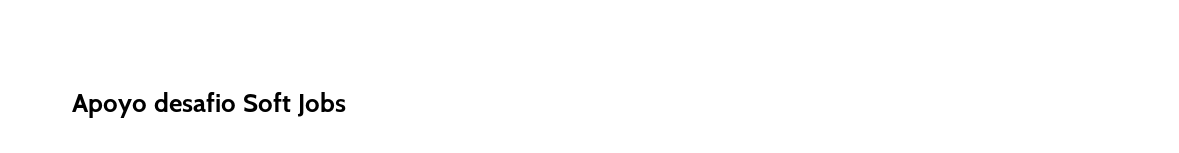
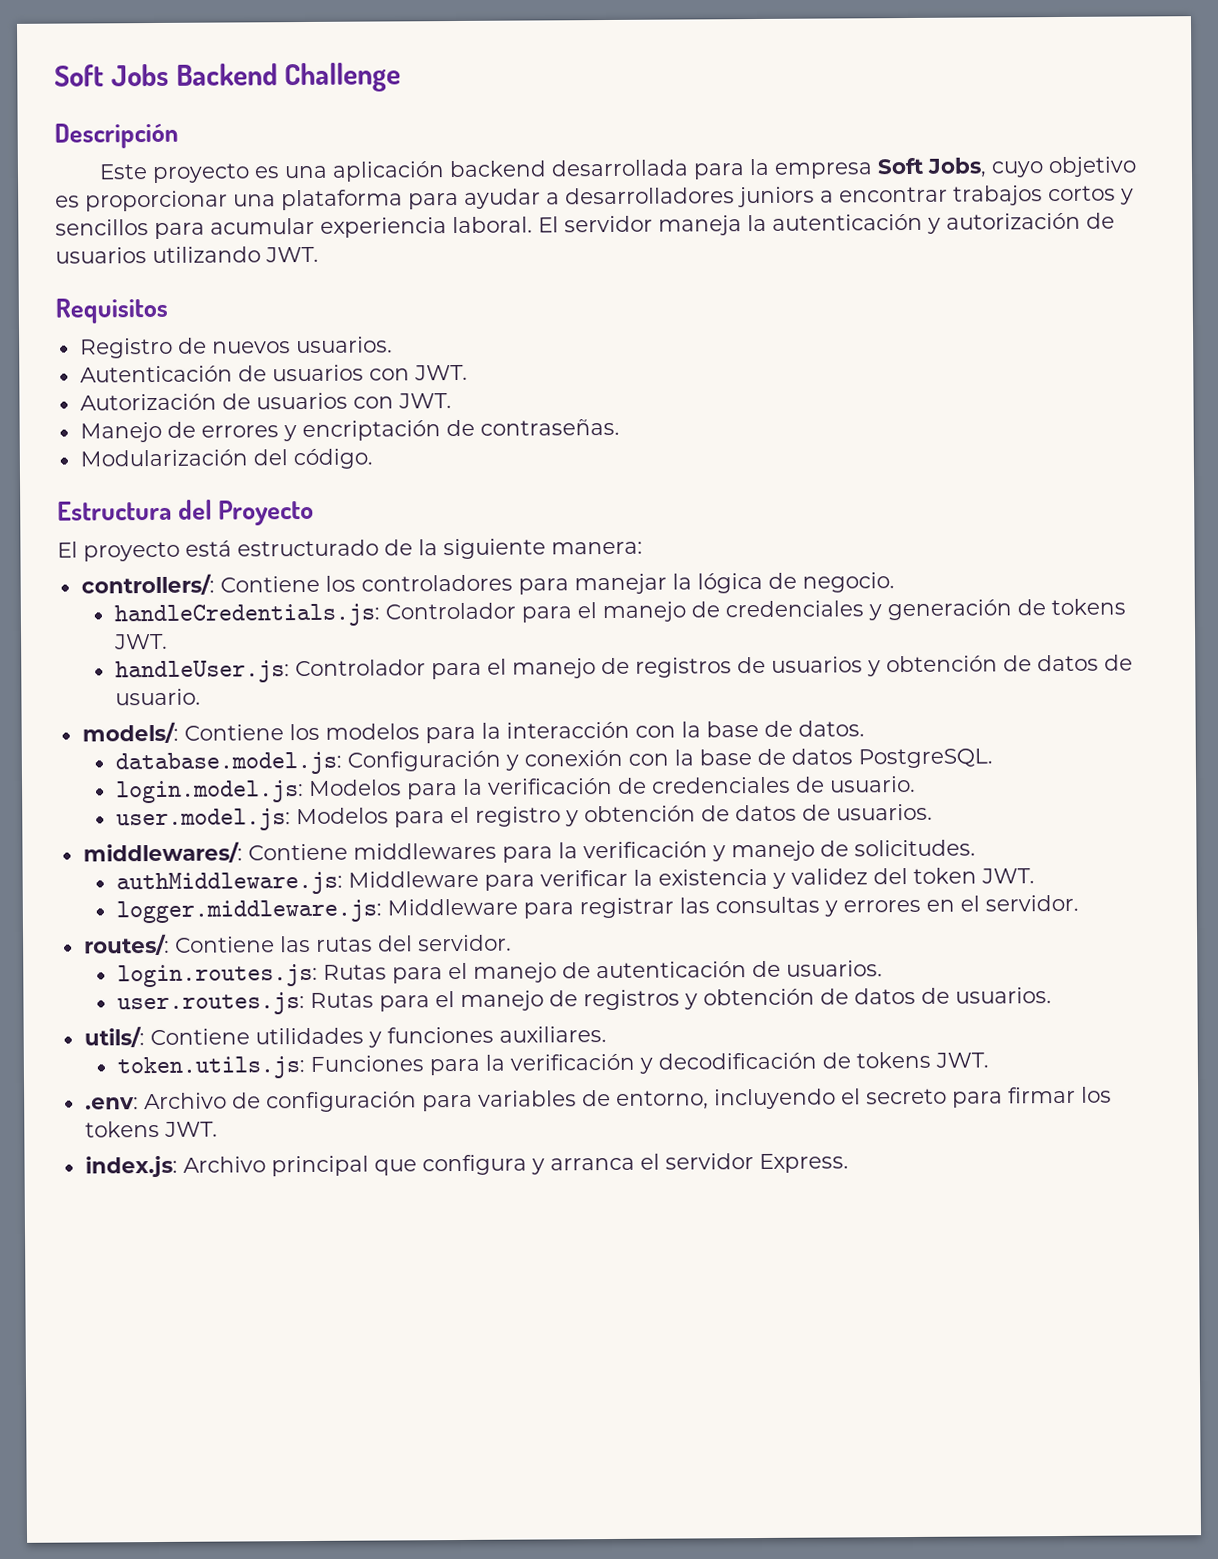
- Apoyo desafio Soft Jobs
+ Soft Jobs Backend Challenge
+ Descripción
+ Este proyecto es una aplicación backend desarrollada para la empresa Soft Jobs, cuyo objetivo es proporcionar una plataforma para ayudar a desarrolladores juniors a encontrar trabajos cortos y sencillos para acumular experiencia laboral. El servidor maneja la autenticación y autorización de usuarios utilizando JWT.
+ Requisitos
+ Registro de nuevos usuarios.
+ Autenticación de usuarios con JWT.
+ Autorización de usuarios con JWT.
+ Manejo de errores y encriptación de contraseñas.
+ Modularización del código.
+ Estructura del Proyecto
+ El proyecto está estructurado de la siguiente manera:
+ controllers/: Contiene los controladores para manejar la lógica de negocio.
+ handleCredentials.js: Controlador para el manejo de credenciales y generación de tokens JWT.
+ handleUser.js: Controlador para el manejo de registros de usuarios y obtención de datos de usuario.
+ models/: Contiene los modelos para la interacción con la base de datos.
+ database.model.js: Configuración y conexión con la base de datos PostgreSQL.
+ login.model.js: Modelos para la verificación de credenciales de usuario.
+ user.model.js: Modelos para el registro y obtención de datos de usuarios.
+ middlewares/: Contiene middlewares para la verificación y manejo de solicitudes.
+ authMiddleware.js: Middleware para verificar la existencia y validez del token JWT.
+ logger.middleware.js: Middleware para registrar las consultas y errores en el servidor.
+ routes/: Contiene las rutas del servidor.
+ login.routes.js: Rutas para el manejo de autenticación de usuarios.
+ user.routes.js: Rutas para el manejo de registros y obtención de datos de usuarios.
+ utils/: Contiene utilidades y funciones auxiliares.
+ token.utils.js: Funciones para la verificación y decodificación de tokens JWT.
+ .env: Archivo de configuración para variables de entorno, incluyendo el secreto para firmar los tokens JWT.
+ index.js: Archivo principal que configura y arranca el servidor Express.

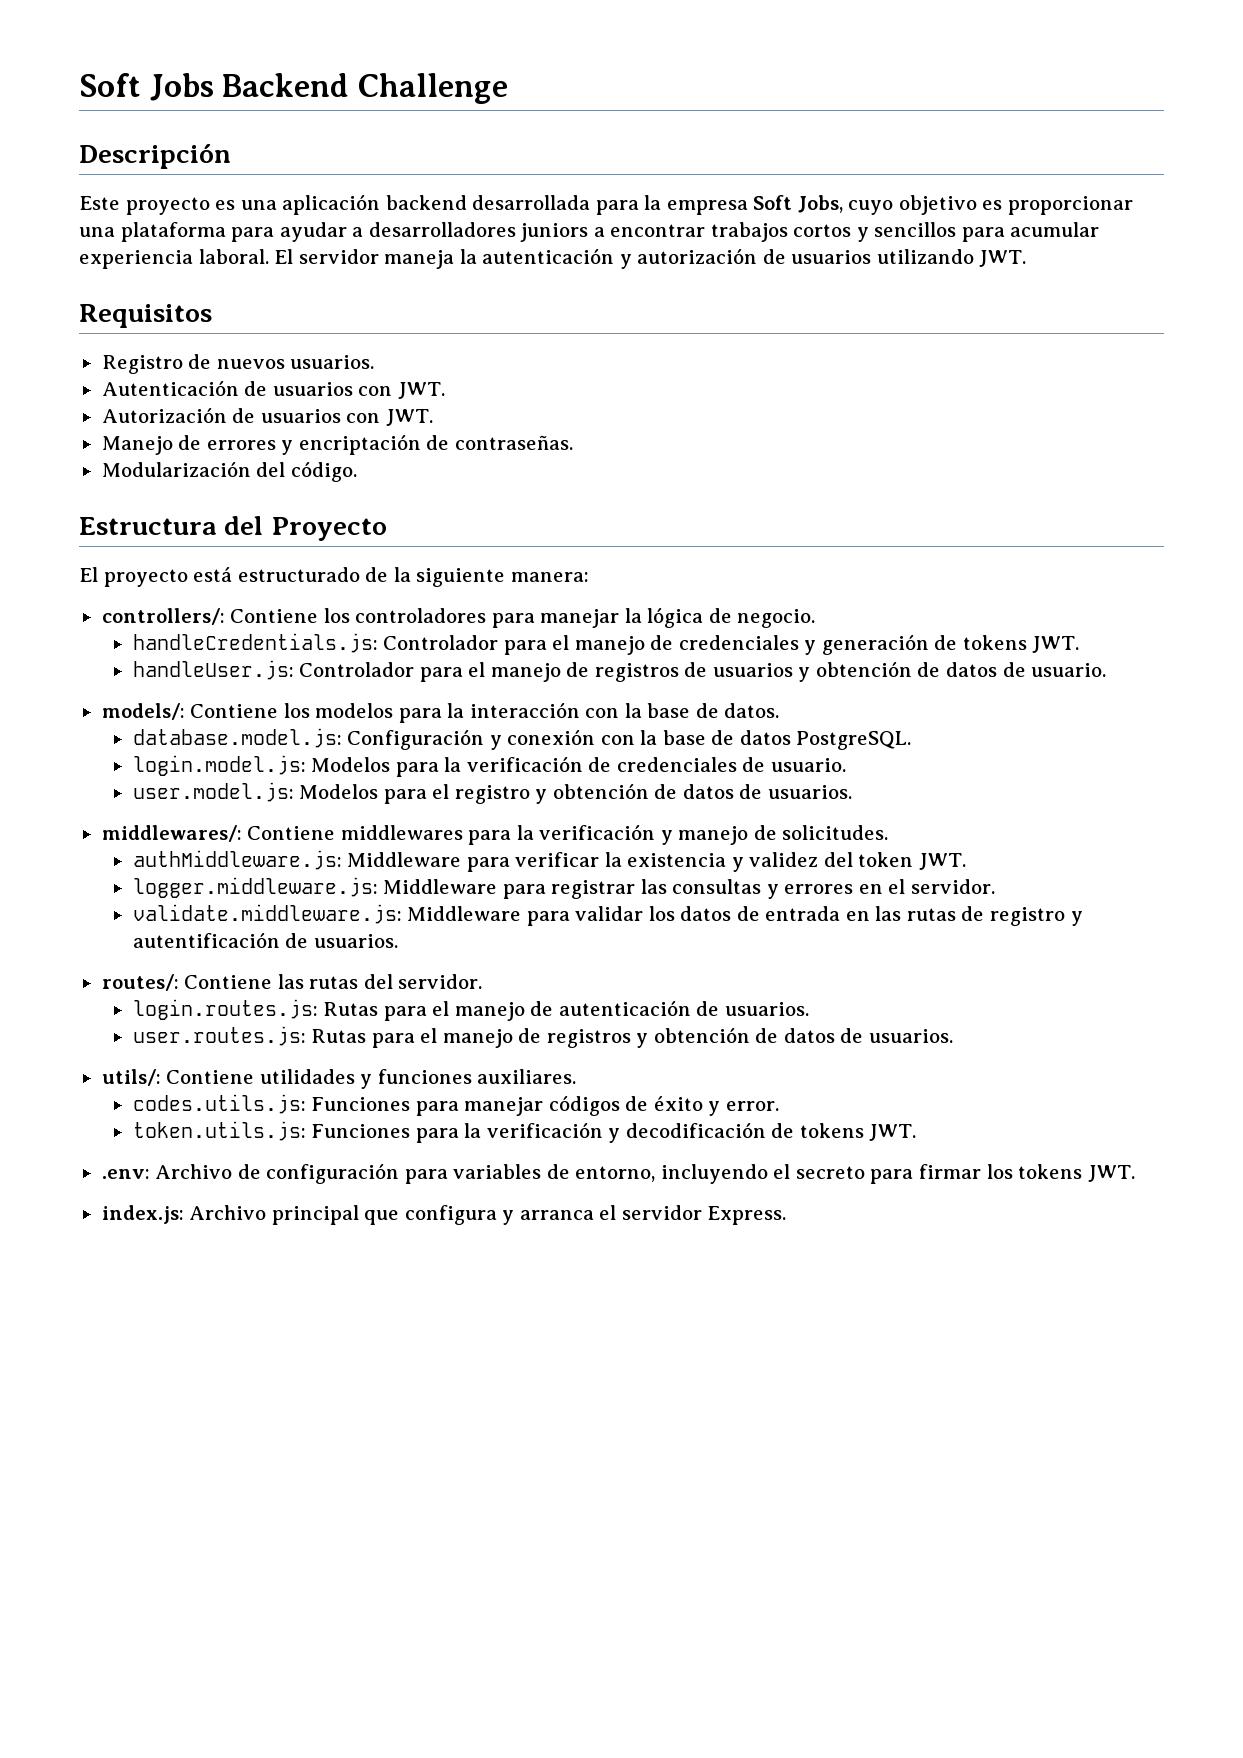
+ validate.middleware.js: Middleware para validar los datos de entrada en las rutas de registro y autentificación de usuarios.
+ codes.utils.js: Funciones para manejar códigos de éxito y error.

